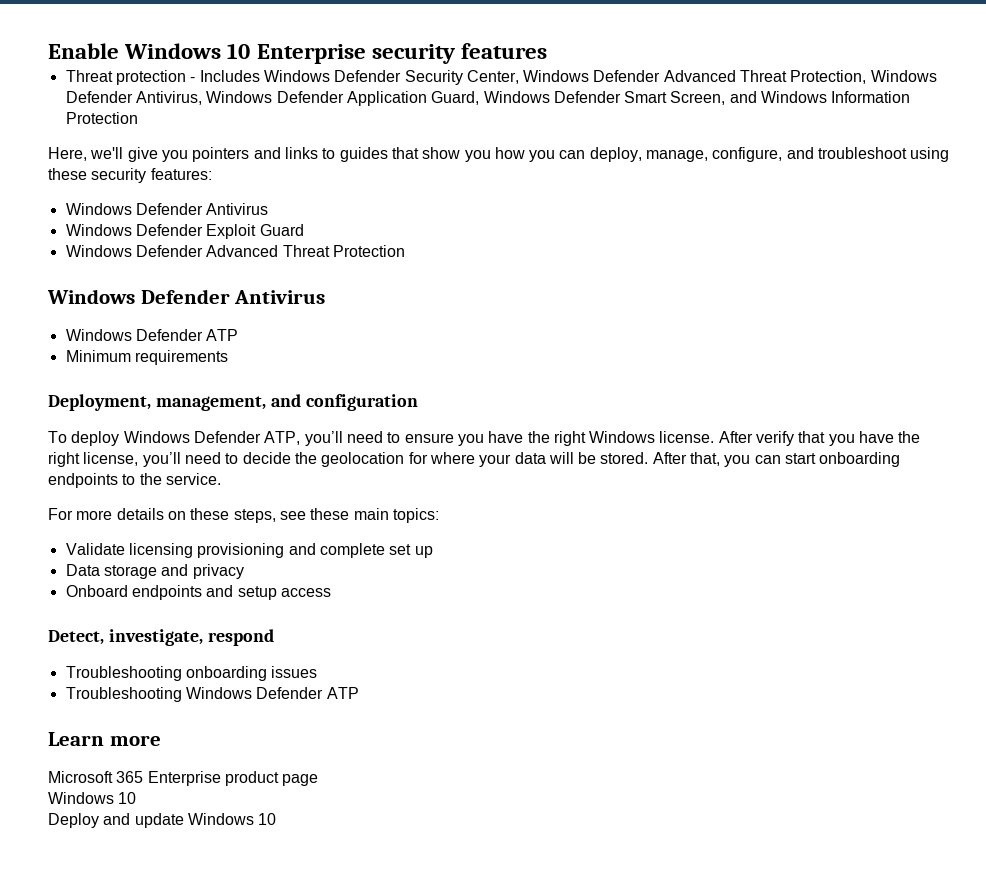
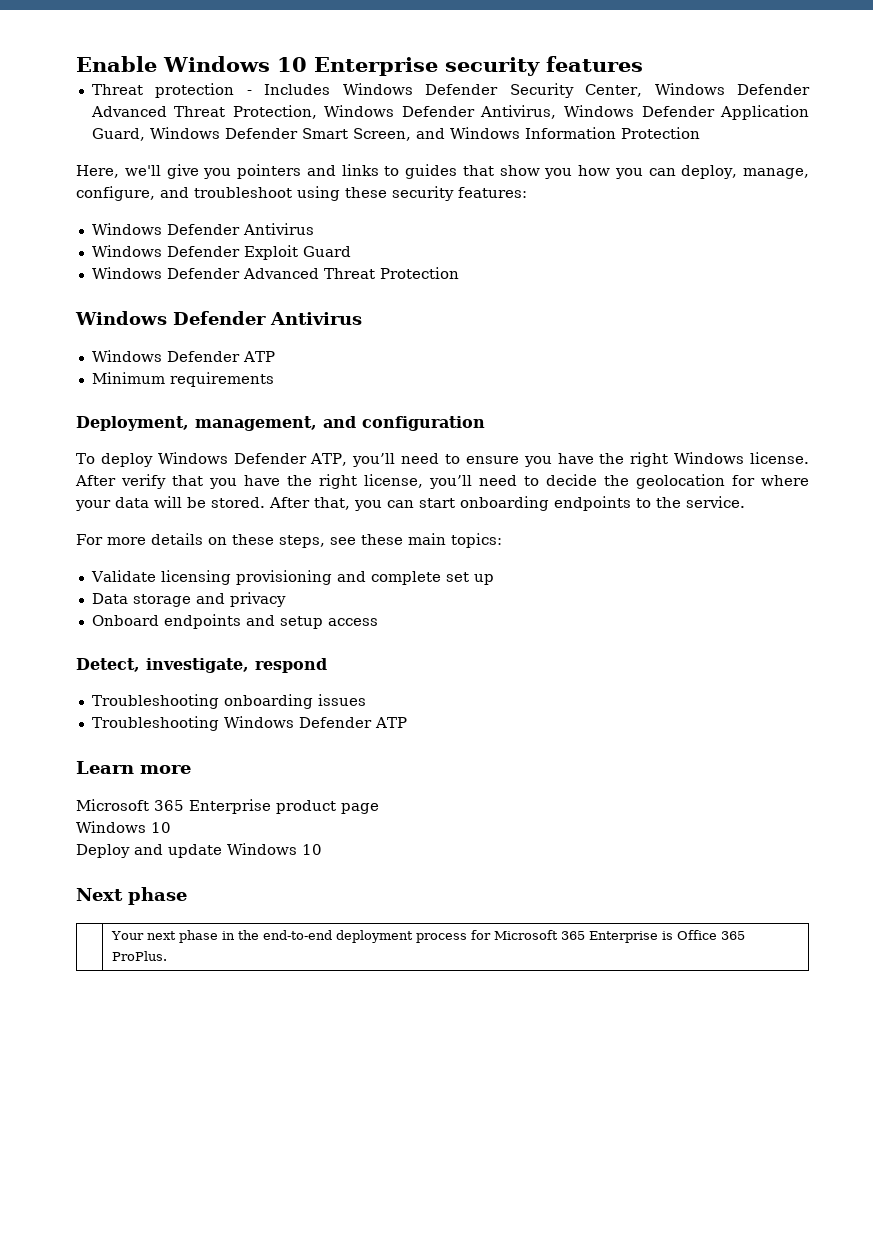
+ Next phase
+ | Your next phase in the end-to-end deployment process for Microsoft 365 Enterprise is Office 365 ProPlus.

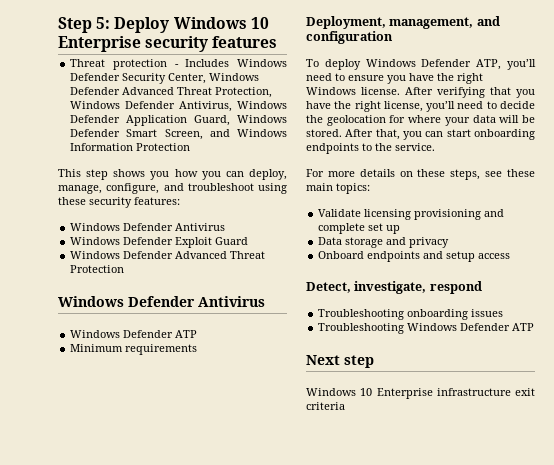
- Enable Windows 10 Enterprise security features
+ Step 5: Deploy Windows 10 Enterprise security features
- Here, we'll give you pointers and links to guides that show you how you can deploy, manage, configure, and troubleshoot using these security features:
+ This step shows you how you can deploy, manage, configure, and troubleshoot using these security features:
- After verify that you have the right license, you’ll need to decide the geolocation for where your data will be stored.
+ After verifying that you have the right license, you’ll need to decide the geolocation for where your data will be stored.
- Learn more
- Microsoft 365 Enterprise product page
- Windows 10
- Deploy and update Windows 10
- Next phase
- | Your next phase in the end-to-end deployment process for Microsoft 365 Enterprise is Office 365 ProPlus.
+ Next step
+ Windows 10 Enterprise infrastructure exit criteria

